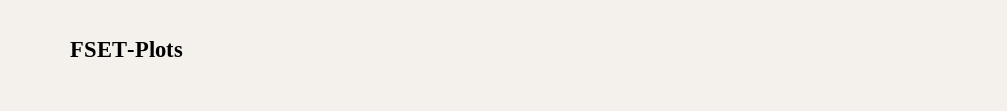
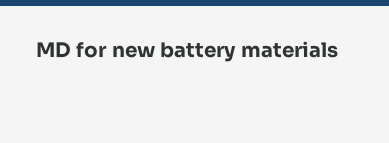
- FSET-Plots
+ MD for new battery materials

